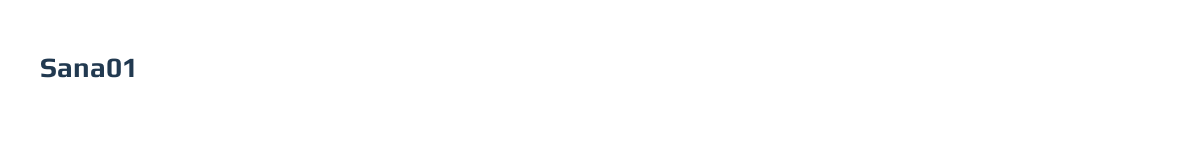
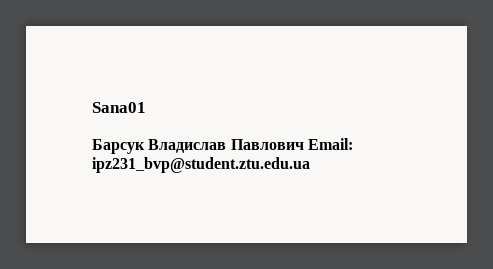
+ Барсук Владислав Павлович Email: ipz231_bvp@student.ztu.edu.ua

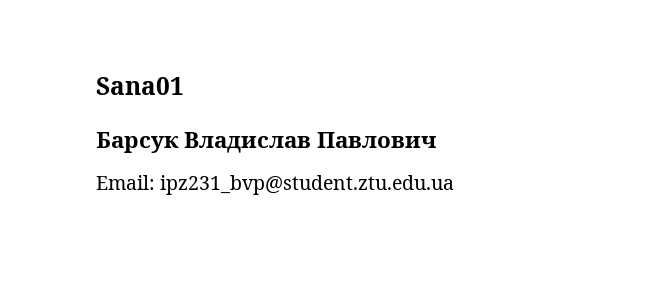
- Барсук Владислав Павлович Email: ipz231_bvp@student.ztu.edu.ua
+ Барсук Владислав Павлович
+ Email: ipz231_bvp@student.ztu.edu.ua

